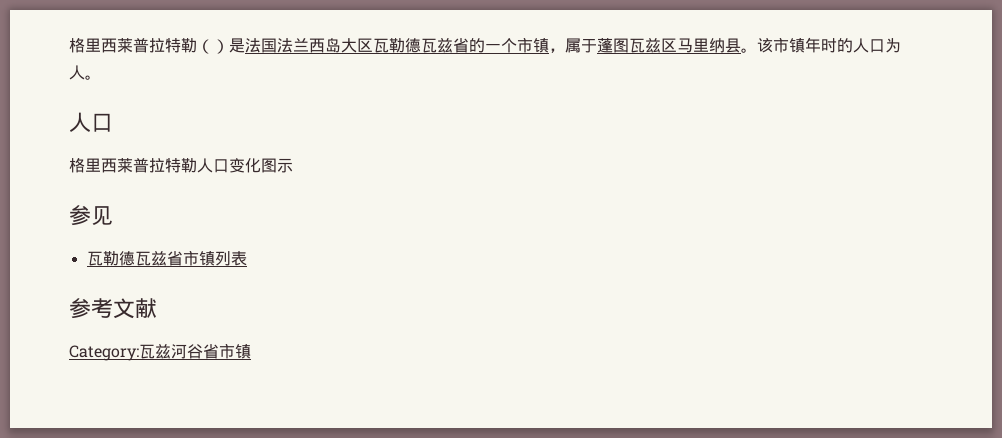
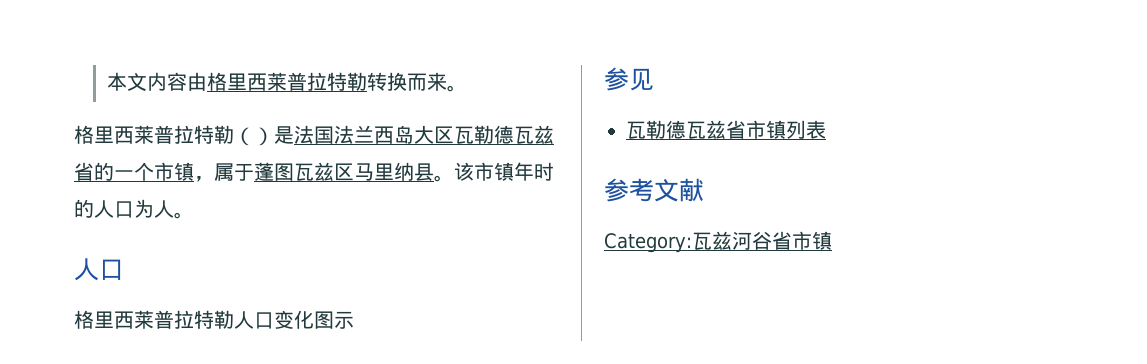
+ 本文内容由格里西莱普拉特勒转换而来。

